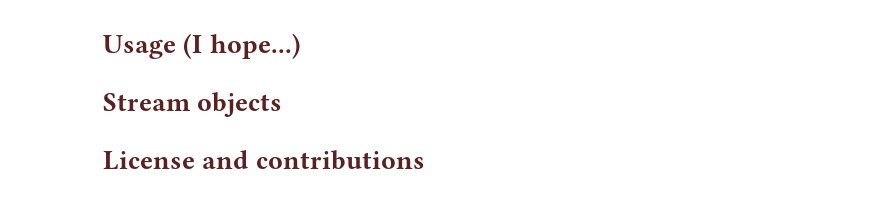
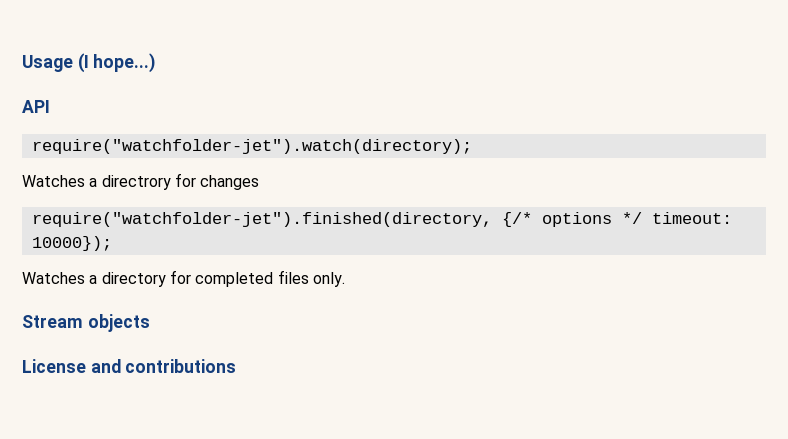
+ API
+ require("watchfolder-jet").watch(directory);
+ Watches a directrory for changes
+ require("watchfolder-jet").finished(directory, {/* options */ timeout: 10000});
+ Watches a directory for completed files only.

